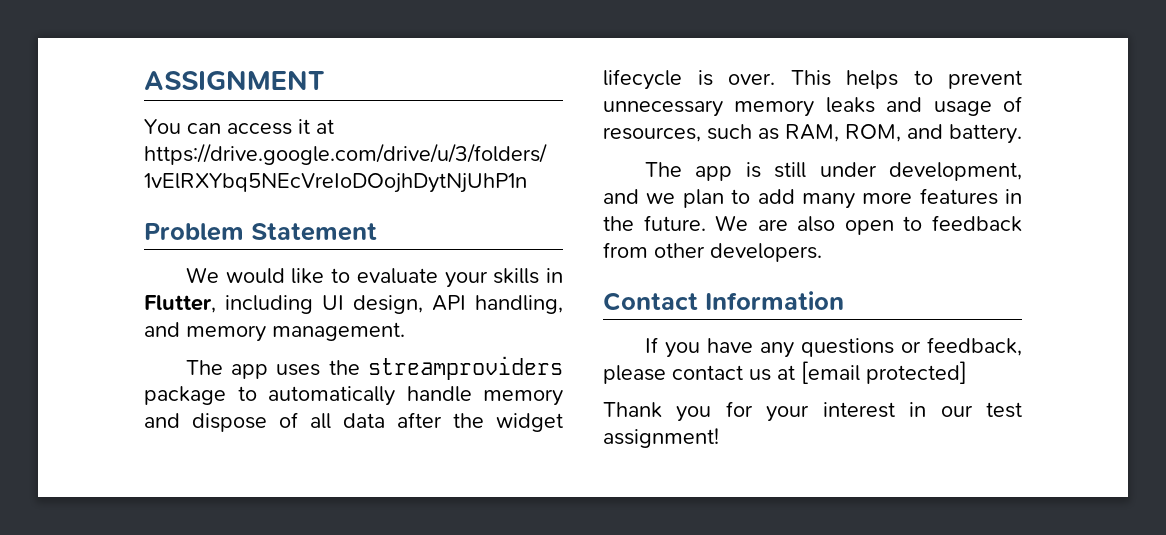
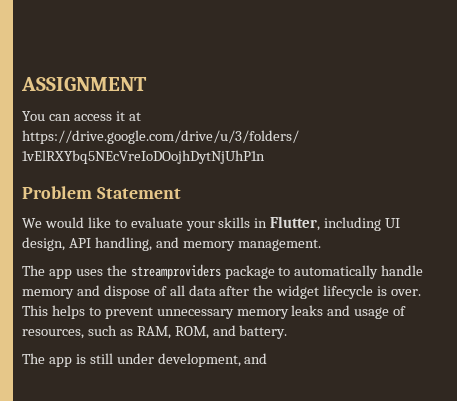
- The app is still under development, and we plan to add many more features in the future. We are also open to feedback from other developers.
- Contact Information
- If you have any questions or feedback, please contact us at [email protected]
- Thank you for your interest in our test assignment!
+ The app is still under development, and

